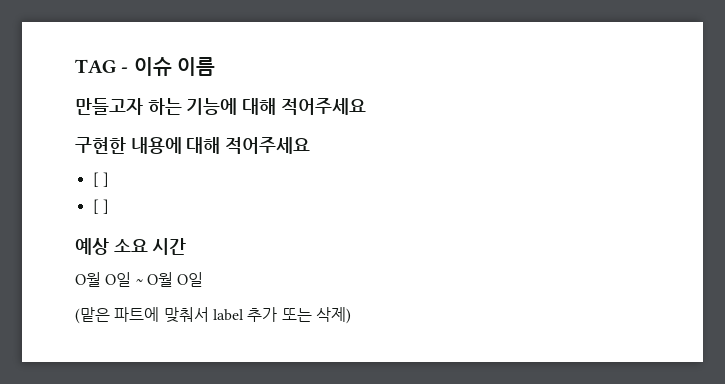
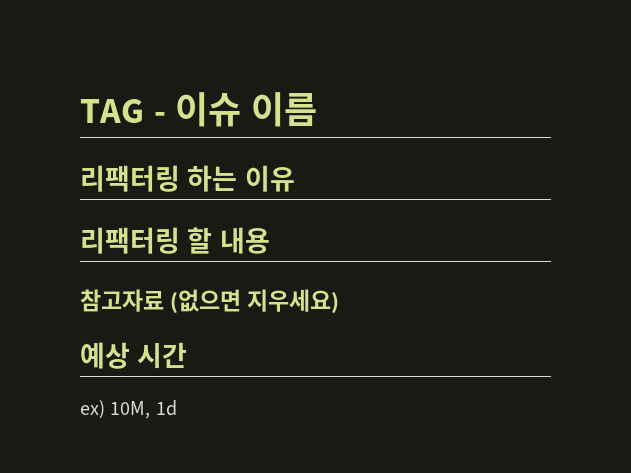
- 만들고자 하는 기능에 대해 적어주세요
- 구현한 내용에 대해 적어주세요
- [ ]
- [ ]
+ 리팩터링 하는 이유
+ 리팩터링 할 내용
+ 참고자료 (없으면 지우세요)
- 예상 소요 시간
+ 예상 시간
- O월 O일 ~ O월 O일
- (맡은 파트에 맞춰서 label 추가 또는 삭제)
+ ex) 10M, 1d

